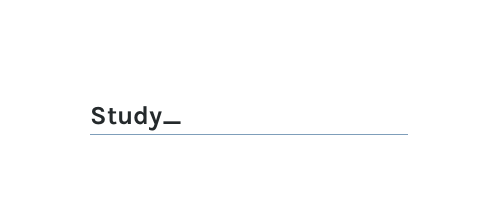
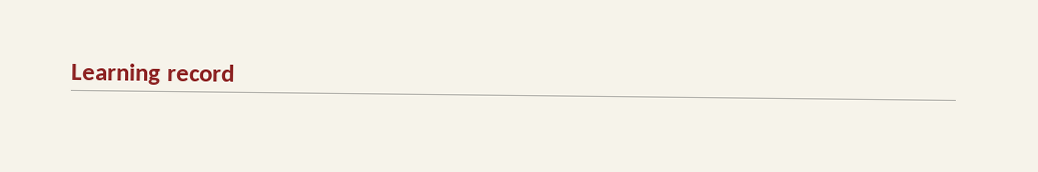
- Study_
+ Learning record

